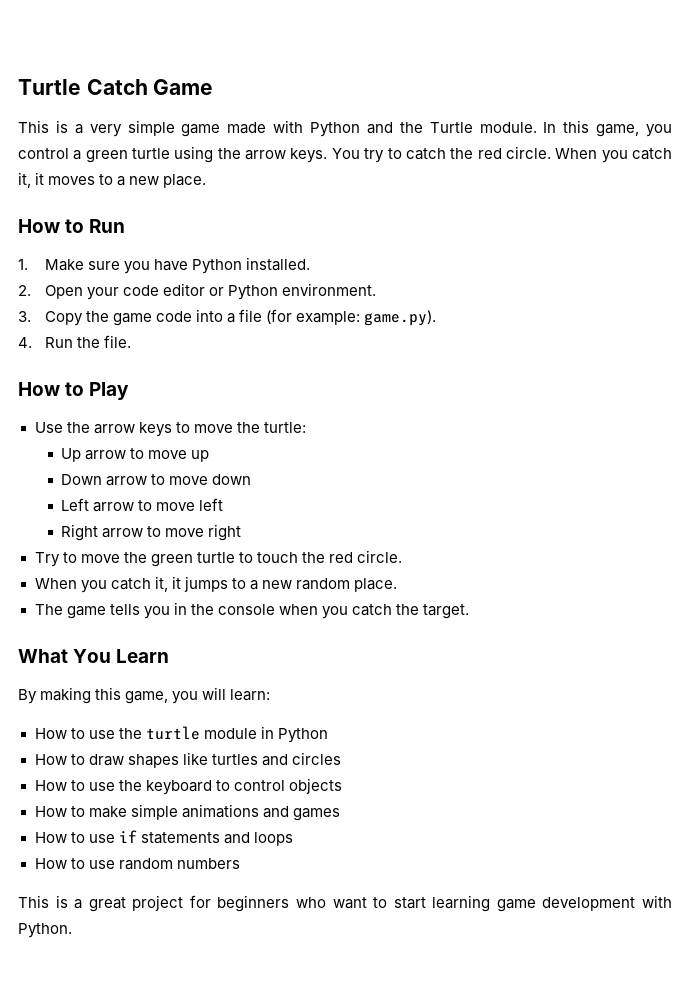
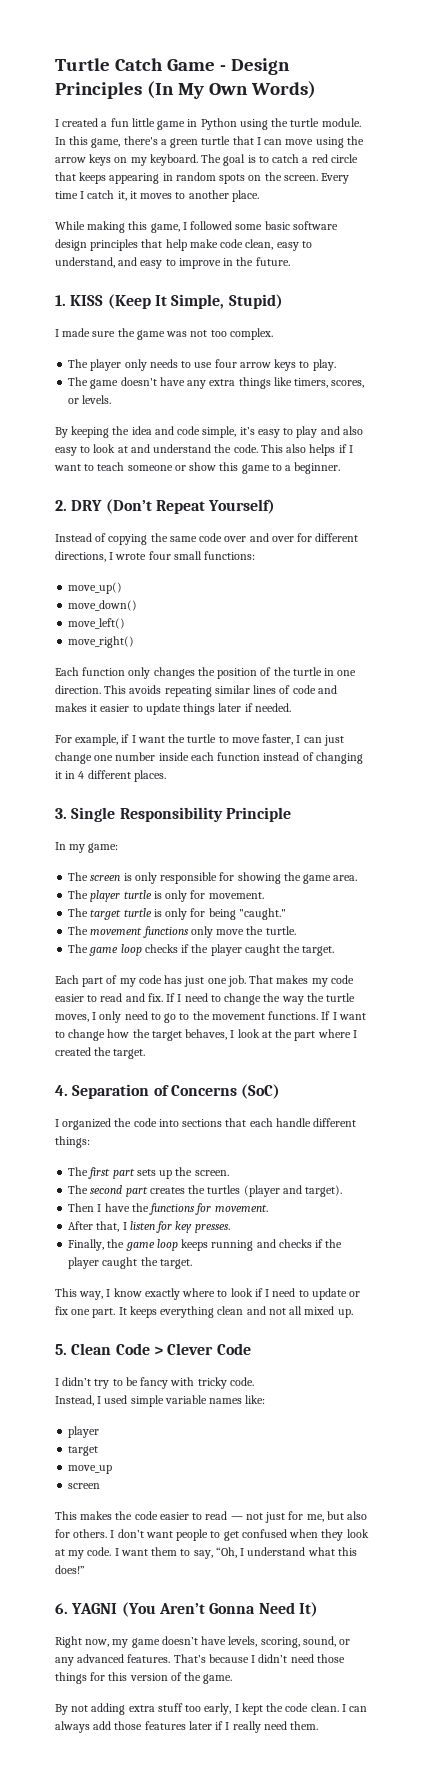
- Turtle Catch Game
- This is a very simple game made with Python and the Turtle module.
+ Turtle Catch Game - Design Principles (In My Own Words)
+ I created a fun little game in Python using the turtle module.
- In this game, you control a green turtle using the arrow keys. You try to catch the red circle. When you catch it, it moves to a new place.
- How to Run
- 1. Make sure you have Python installed.
- 2. Open your code editor or Python environment.
- 3. Copy the game code into a file (for example: game.py).
- 4. Run the file.
- How to Play
- Use the arrow keys to move the turtle:
- Up arrow to move up
- Down arrow to move down
- Left arrow to move left
- Right arrow to move right
- Try to move the green turtle to touch the red circle.
- When you catch it, it jumps to a new random place.
- The game tells you in the console when you catch the target.
- What You Learn
- By making this game, you will learn:
- How to use the turtle module in Python
- How to draw shapes like turtles and circles
- How to use the keyboard to control objects
- How to make simple animations and games
- How to use if statements and loops
- How to use random numbers
- This is a great project for beginners who want to start learning game development with Python.
+ In this game, there's a green turtle that I can move using the arrow keys on my keyboard. The goal is to catch a red circle that keeps appearing in random spots on the screen. Every time I catch it, it moves to another place.
+ While making this game, I followed some basic software design principles that help make code clean, easy to understand, and easy to improve in the future.
+ 1. KISS (Keep It Simple, Stupid)
+ I made sure the game was not too complex.
+ The player only needs to use four arrow keys to play.
+ The game doesn't have any extra things like timers, scores, or levels.
+ By keeping the idea and code simple, it’s easy to play and also easy to look at and understand the code. This also helps if I want to teach someone or show this game to a beginner.
+ 2. DRY (Don’t Repeat Yourself)
+ Instead of copying the same code over and over for different directions, I wrote four small functions:
+ move_up()
+ move_down()
+ move_left()
+ move_right()
+ Each function only changes the position of the turtle in one direction. This avoids repeating similar lines of code and makes it easier to update things later if needed.
+ For example, if I want the turtle to move faster, I can just change one number inside each function instead of changing it in 4 different places.
+ 3. Single Responsibility Principle
+ In my game:
+ The screen is only responsible for showing the game area.
+ The player turtle is only for movement.
+ The target turtle is only for being "caught."
+ The movement functions only move the turtle.
+ The game loop checks if the player caught the target.
+ Each part of my code has just one job. That makes my code easier to read and fix. If I need to change the way the turtle moves, I only need to go to the movement functions. If I want to change how the target behaves, I look at the part where I created the target.
+ 4. Separation of Concerns (SoC)
+ I organized the code into sections that each handle different things:
+ The first part sets up the screen.
+ The second part creates the turtles (player and target).
+ Then I have the functions for movement.
+ After that, I listen for key presses.
+ Finally, the game loop keeps running and checks if the player caught the target.
+ This way, I know exactly where to look if I need to update or fix one part. It keeps everything clean and not all mixed up.
+ 5. Clean Code > Clever Code
+ I didn’t try to be fancy with tricky code.
+ Instead, I used simple variable names like:
+ player
+ target
+ move_up
+ screen
+ This makes the code easier to read — not just for me, but also for others. I don’t want people to get confused when they look at my code. I want them to say, “Oh, I understand what this does!”
+ 6. YAGNI (You Aren’t Gonna Need It)
+ Right now, my game doesn’t have levels, scoring, sound, or any advanced features. That’s because I didn’t need those things for this version of the game.
+ By not adding extra stuff too early, I kept the code clean. I can always add those features later if I really need them.

